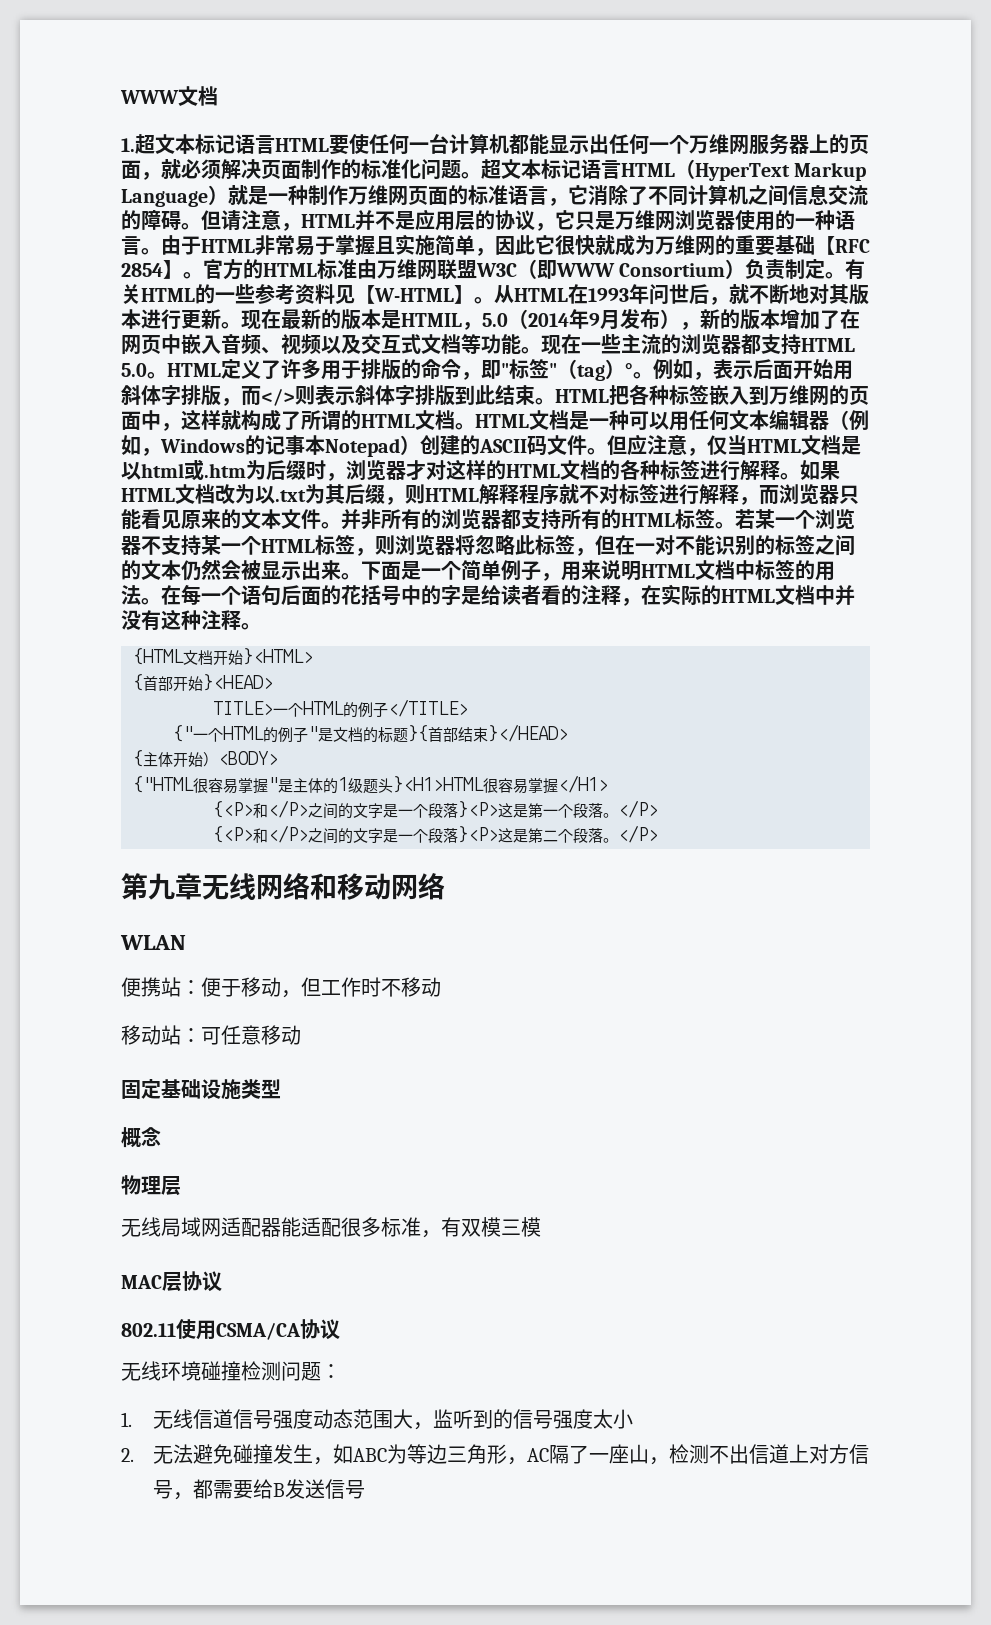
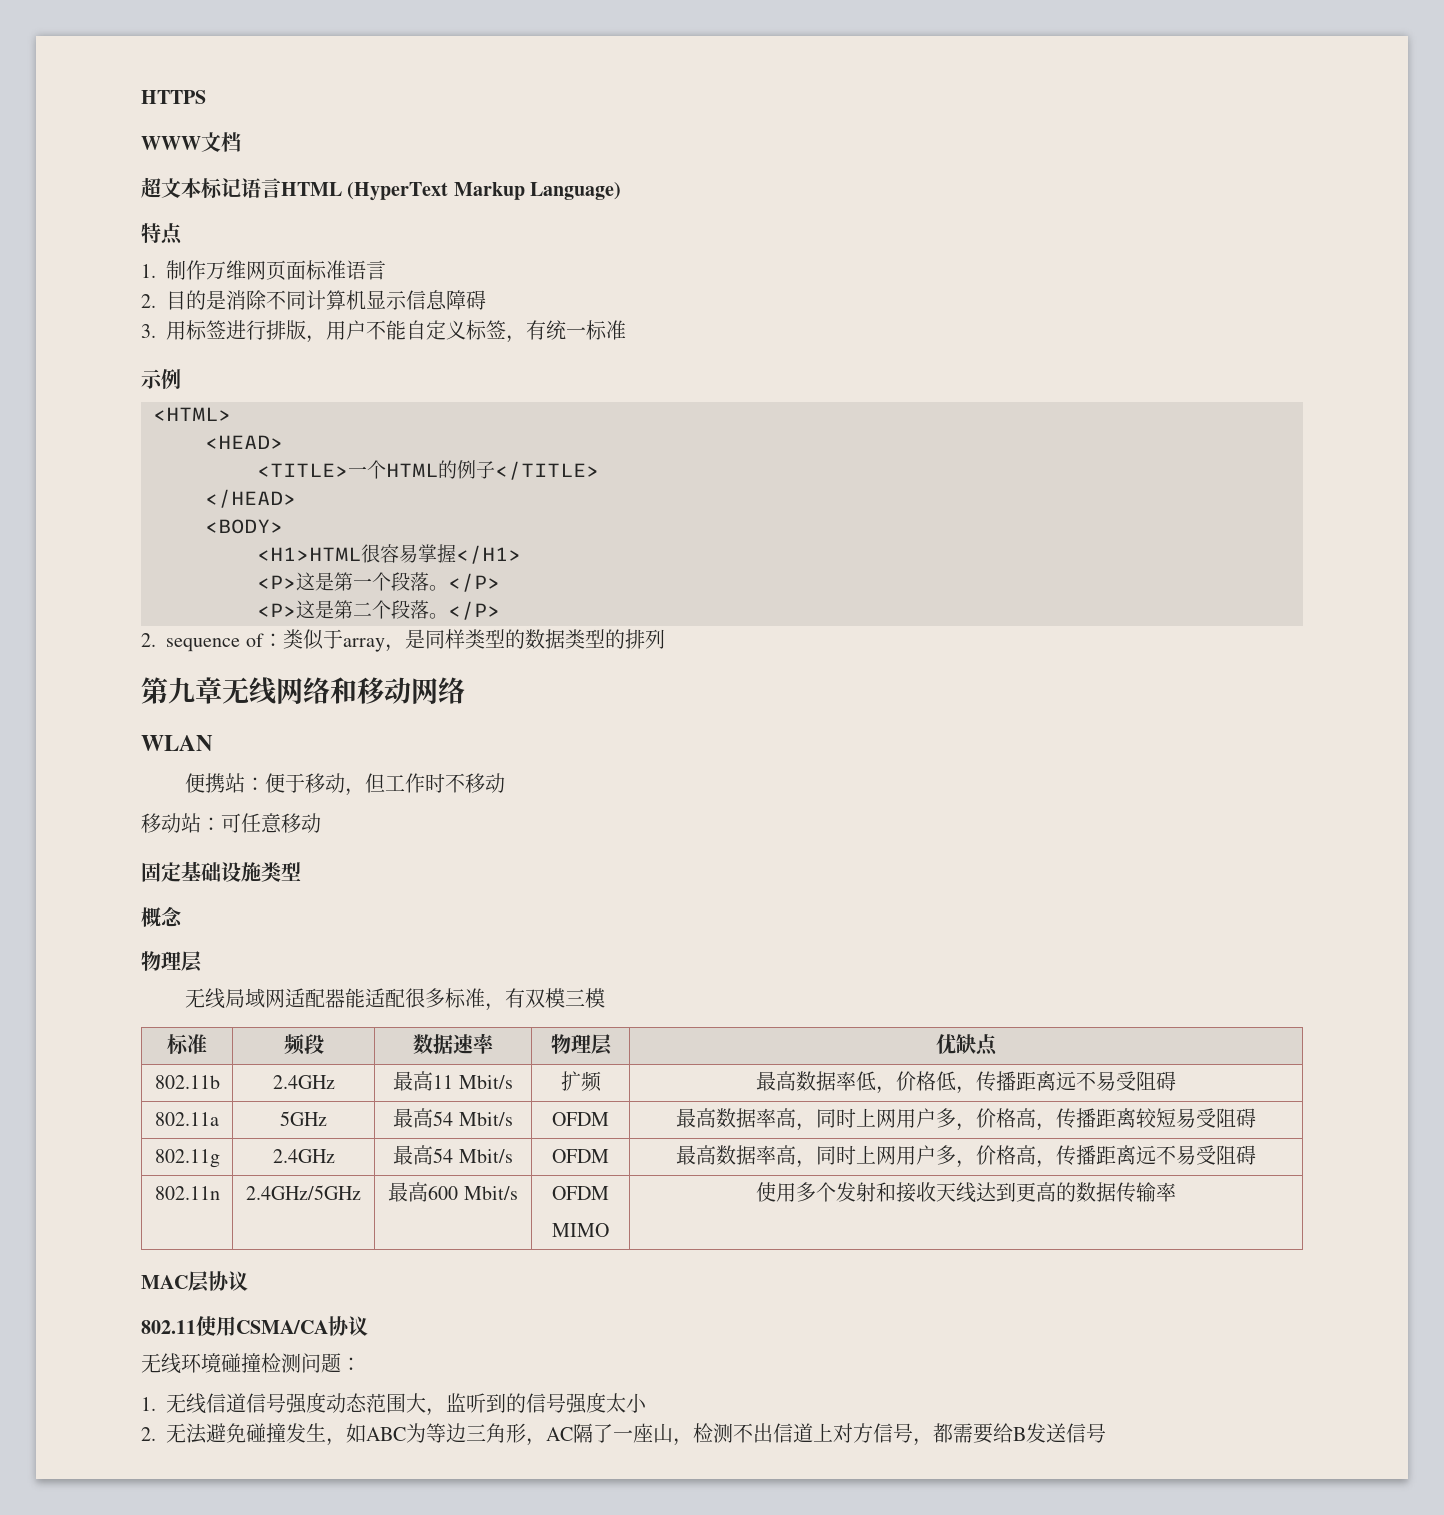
+ HTTPS
- 1.超文本标记语言HTML要使任何一台计算机都能显示出任何一个万维网服务器上的页面，就必须解决页面制作的标准化问题。超文本标记语言HTML（HyperText Markup Language）就是一种制作万维网页面的标准语言，它消除了不同计算机之间信息交流的障碍。但请注意，HTML并不是应用层的协议，它只是万维网浏览器使用的一种语言。由于HTML非常易于掌握且实施简单，因此它很快就成为万维网的重要基础【RFC 2854】。官方的HTML标准由万维网联盟W3C（即WWW Consortium）负责制定。有关HTML的一些参考资料见【W-HTML】。从HTML在1993年问世后，就不断地对其版本进行更新。现在最新的版本是HTMIL，5.0（2014年9月发布），新的版本增加了在网页中嵌入音频、视频以及交互式文档等功能。现在一些主流的浏览器都支持HTML 5.0。HTML定义了许多用于排版的命令，即"标签"（tag）°。例如，表示后面开始用斜体字排版，而</>则表示斜体字排版到此结束。HTML把各种标签嵌入到万维网的页面中，这样就构成了所谓的HTML文档。HTML文档是一种可以用任何文本编辑器（例如，Windows的记事本Notepad）创建的ASCII码文件。但应注意，仅当HTML文档是以html或.htm为后缀时，浏览器才对这样的HTML文档的各种标签进行解释。如果HTML文档改为以.txt为其后缀，则HTML解释程序就不对标签进行解释，而浏览器只能看见原来的文本文件。并非所有的浏览器都支持所有的HTML标签。若某一个浏览器不支持某一个HTML标签，则浏览器将忽略此标签，但在一对不能识别的标签之间的文本仍然会被显示出来。下面是一个简单例子，用来说明HTML文档中标签的用法。在每一个语句后面的花括号中的字是给读者看的注释，在实际的HTML文档中并没有这种注释。
- {HTML文档开始}<HTML>
- {首部开始}<HEAD>
- TITLE>一个HTML的例子</TITLE>
+ 超文本标记语言HTML (HyperText Markup Language)
+ 特点
+ 1.制作万维网页面标准语言
+ 2.目的是消除不同计算机显示信息障碍
+ 3.用标签进行排版，用户不能自定义标签，有统一标准
+ 示例
+ <HTML>
+ <HEAD>
+ <TITLE>一个HTML的例子</TITLE>
- {"一个HTML的例子"是文档的标题}{首部结束}</HEAD>
- {主体开始）<BODY>
- {"HTML很容易掌握"是主体的1级题头}<H1>HTML很容易掌握</H1>
- {<P>和</P>之间的文字是一个段落}<P>这是第一个段落。
+ </HEAD>
+ <BODY>
+ <H1>HTML很容易掌握</H1>
+ <P>这是第一个段落。
- {<P>和</P>之间的文字是一个段落}<P>这是第二个段落。
+ <P>这是第二个段落。
+ 2. sequence of：类似于array，是同样类型的数据类型的排列
+ 标准 | 频段 | 数据速率 | 物理层 | 优缺点
+ 802.11b | 2.4GHz | 最高11 Mbit/s | 扩频 | 最高数据率低，价格低，传播距离远不易受阻碍
+ 802.11a | 5GHz | 最高54 Mbit/s | OFDM | 最高数据率高，同时上网用户多，价格高，传播距离较短易受阻碍
+ 802.11g | 2.4GHz | 最高54 Mbit/s | OFDM | 最高数据率高，同时上网用户多，价格高，传播距离远不易受阻碍
+ 802.11n | 2.4GHz/5GHz | 最高600 Mbit/s | OFDM
+ MIMO | 使用多个发射和接收天线达到更高的数据传输率

